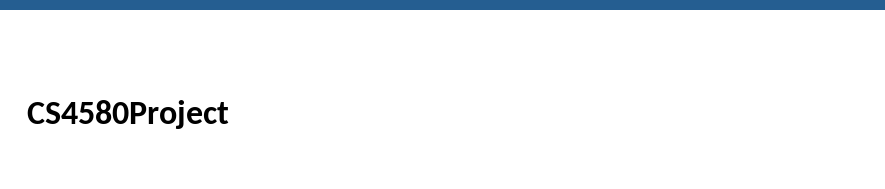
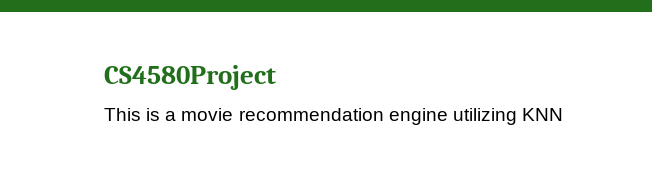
+ This is a movie recommendation engine utilizing KNN

